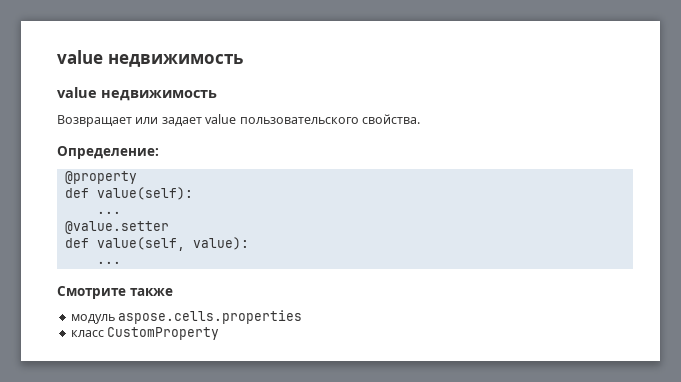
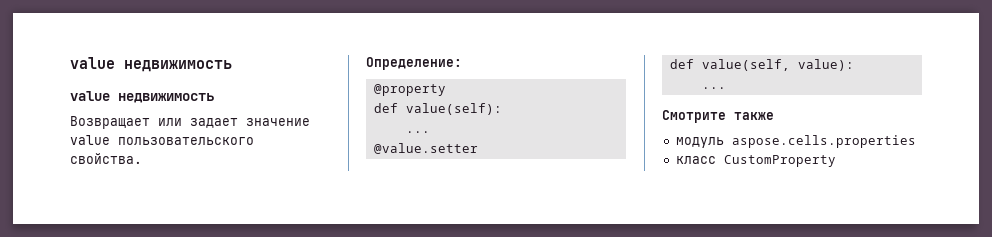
- Возвращает или задает value пользовательского свойства.
+ Возвращает или задает значение value пользовательского свойства.

